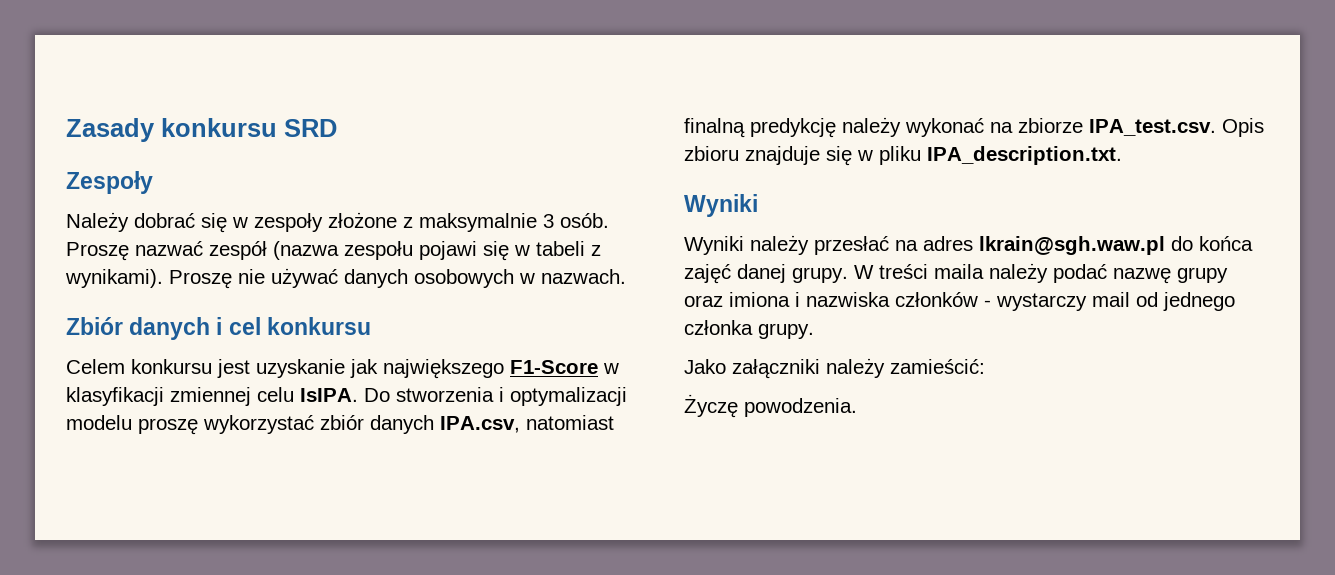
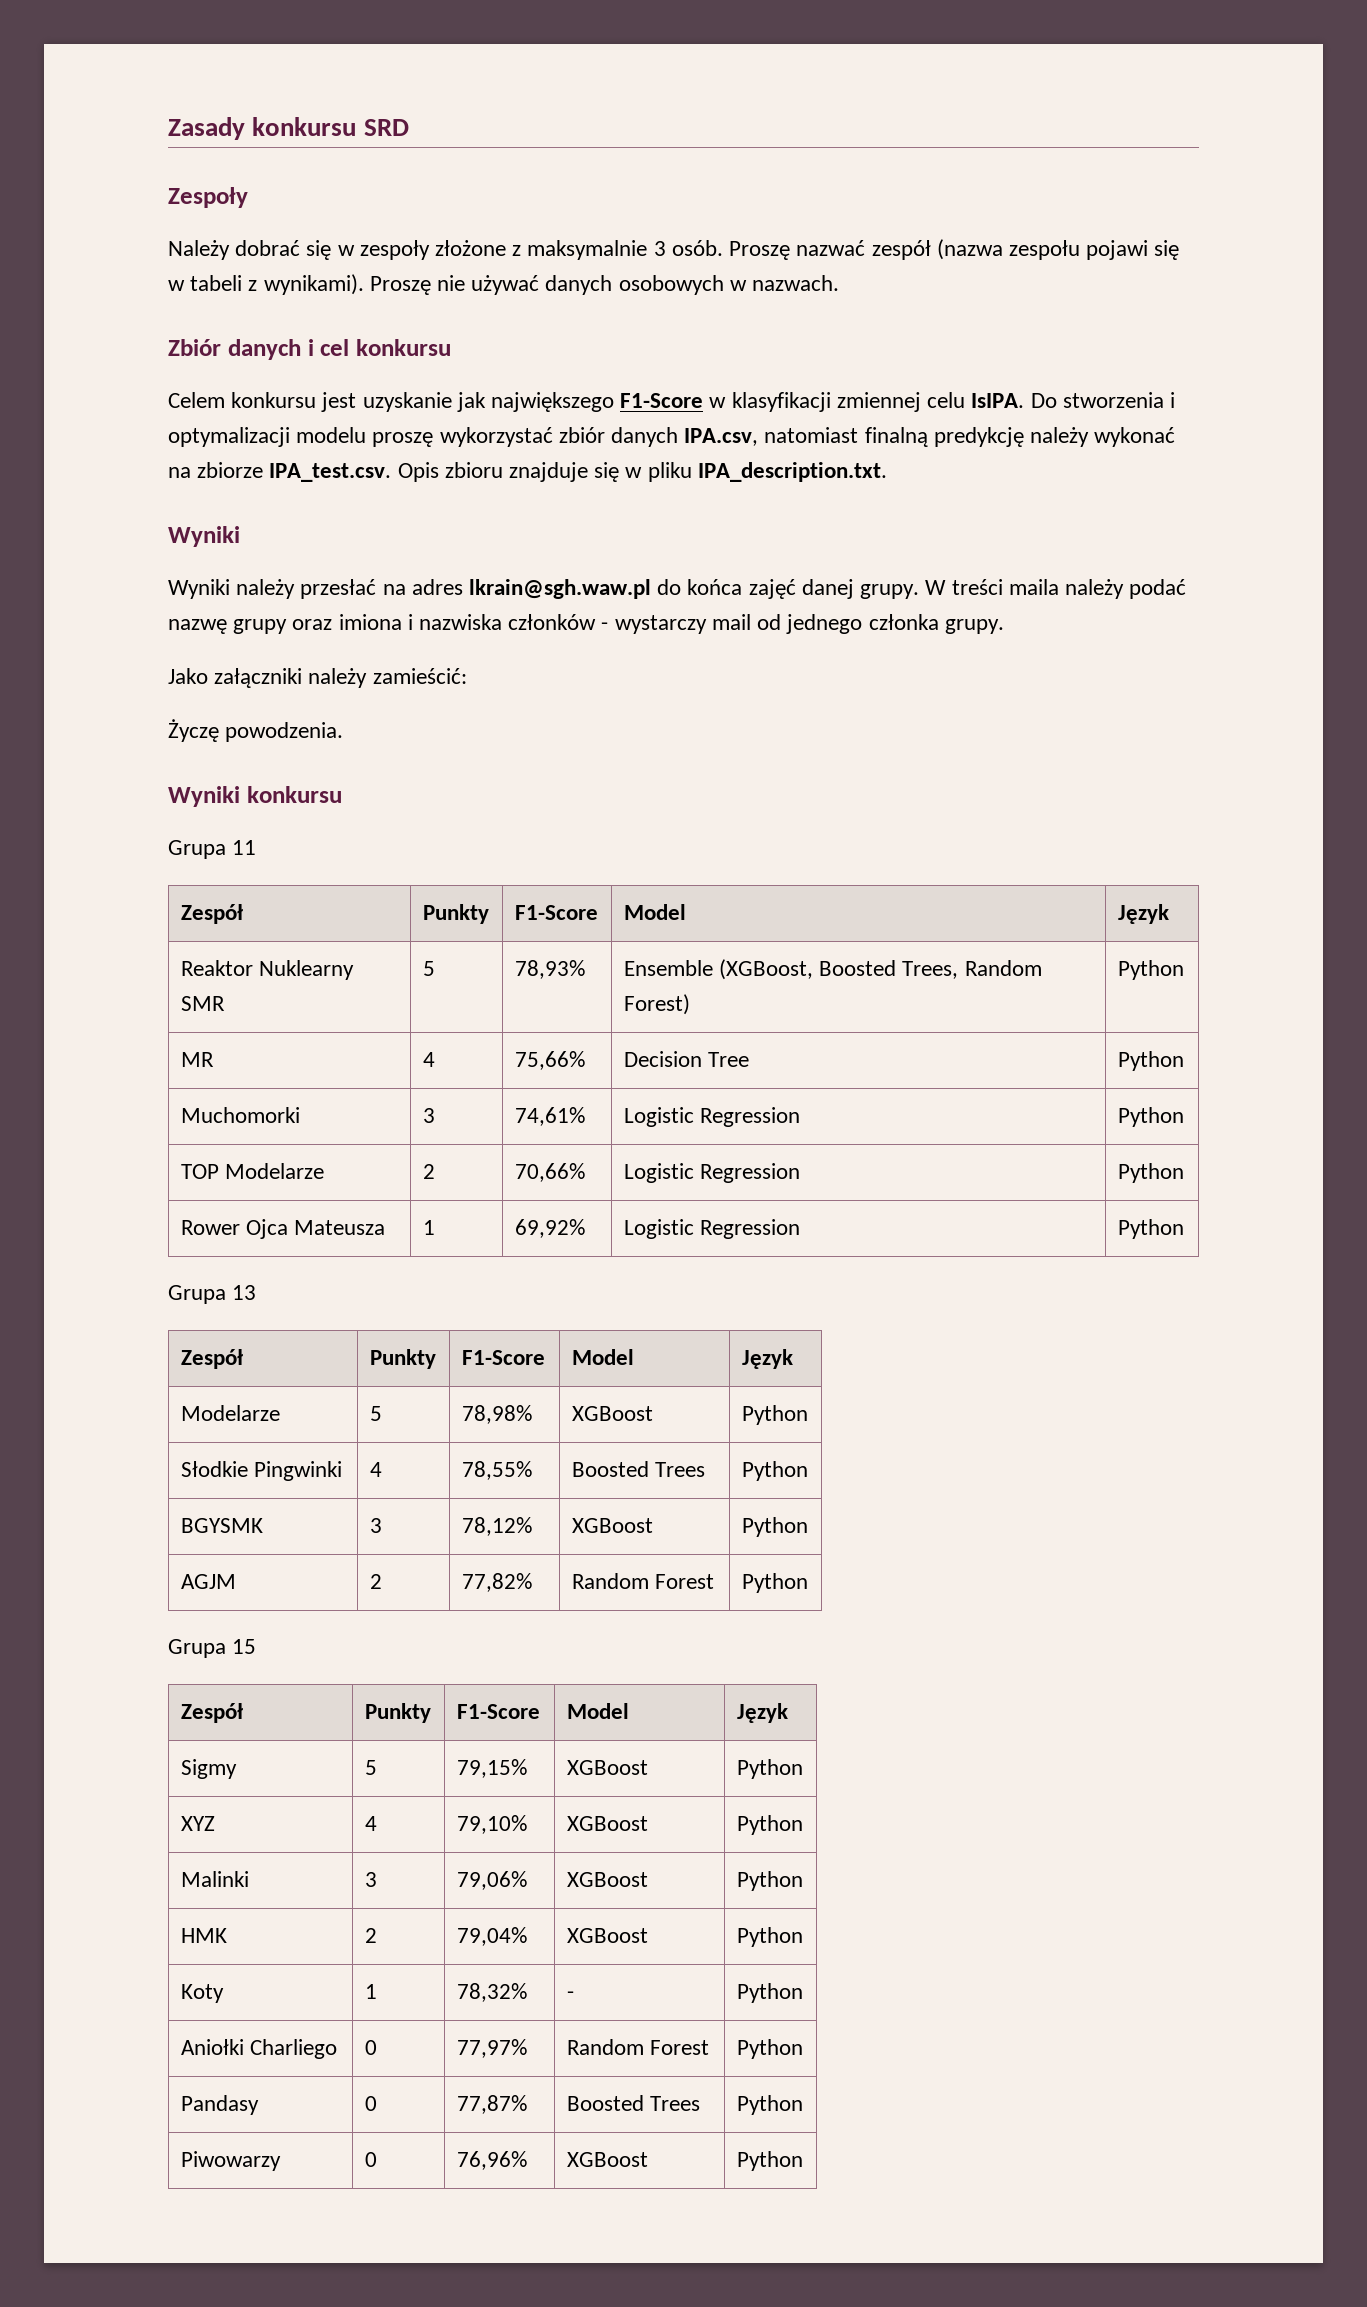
+ Wyniki konkursu
+ Grupa 11
+ Zespół | Punkty | F1-Score | Model | Język
+ Reaktor Nuklearny SMR | 5 | 78,93% | Ensemble (XGBoost, Boosted Trees, Random Forest) | Python
+ MR | 4 | 75,66% | Decision Tree | Python
+ Muchomorki | 3 | 74,61% | Logistic Regression | Python
+ TOP Modelarze | 2 | 70,66% | Logistic Regression | Python
+ Rower Ojca Mateusza | 1 | 69,92% | Logistic Regression | Python
+ Grupa 13
+ Zespół | Punkty | F1-Score | Model | Język
+ Modelarze | 5 | 78,98% | XGBoost | Python
+ Słodkie Pingwinki | 4 | 78,55% | Boosted Trees | Python
+ BGYSMK | 3 | 78,12% | XGBoost | Python
+ AGJM | 2 | 77,82% | Random Forest | Python
+ Grupa 15
+ Zespół | Punkty | F1-Score | Model | Język
+ Sigmy | 5 | 79,15% | XGBoost | Python
+ XYZ | 4 | 79,10% | XGBoost | Python
+ Malinki | 3 | 79,06% | XGBoost | Python
+ HMK | 2 | 79,04% | XGBoost | Python
+ Koty | 1 | 78,32% | - | Python
+ Aniołki Charliego | 0 | 77,97% | Random Forest | Python
+ Pandasy | 0 | 77,87% | Boosted Trees | Python
+ Piwowarzy | 0 | 76,96% | XGBoost | Python

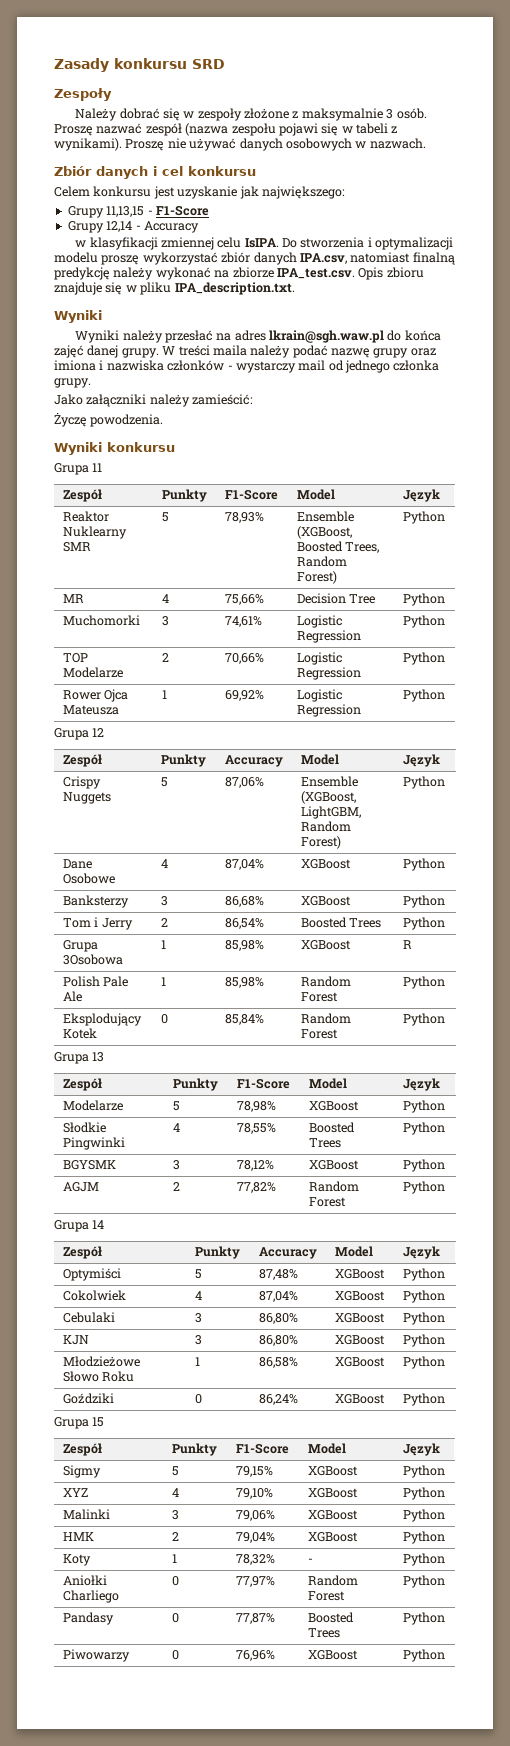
- Celem konkursu jest uzyskanie jak największego F1-Score w klasyfikacji zmiennej celu IsIPA.
+ Celem konkursu jest uzyskanie jak największego:
+ Grupy 11,13,15 - F1-Score
+ Grupy 12,14 - Accuracy
+ w klasyfikacji zmiennej celu IsIPA.
+ Grupa 12
+ Zespół | Punkty | Accuracy | Model | Język
+ Crispy Nuggets | 5 | 87,06% | Ensemble (XGBoost, LightGBM, Random Forest) | Python
+ Dane Osobowe | 4 | 87,04% | XGBoost | Python
+ Banksterzy | 3 | 86,68% | XGBoost | Python
+ Tom i Jerry | 2 | 86,54% | Boosted Trees | Python
+ Grupa 3Osobowa | 1 | 85,98% | XGBoost | R
+ Polish Pale Ale | 1 | 85,98% | Random Forest | Python
+ Eksplodujący Kotek | 0 | 85,84% | Random Forest | Python
+ Grupa 14
+ Zespół | Punkty | Accuracy | Model | Język
+ Optymiści | 5 | 87,48% | XGBoost | Python
+ Cokolwiek | 4 | 87,04% | XGBoost | Python
+ Cebulaki | 3 | 86,80% | XGBoost | Python
+ KJN | 3 | 86,80% | XGBoost | Python
+ Młodzieżowe Słowo Roku | 1 | 86,58% | XGBoost | Python
+ Goździki | 0 | 86,24% | XGBoost | Python

